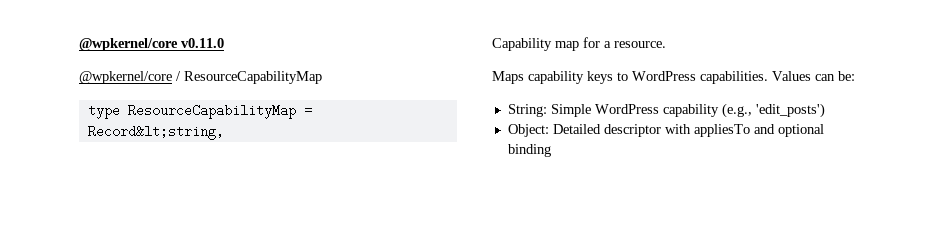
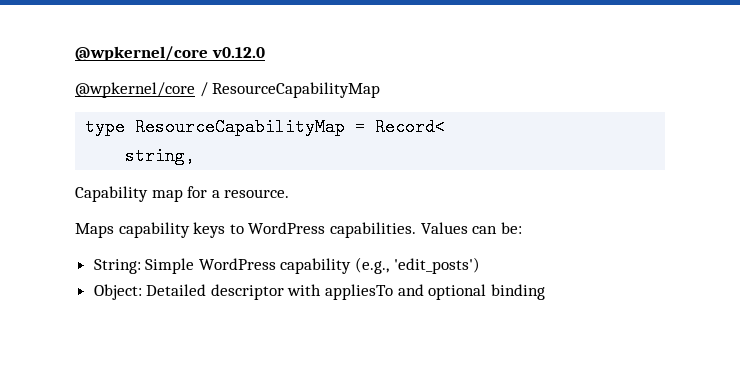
- @wpkernel/core v0.11.0
+ @wpkernel/core v0.12.0
- type ResourceCapabilityMap = Record&lt;string,
+ type ResourceCapabilityMap = Record<
+ string,

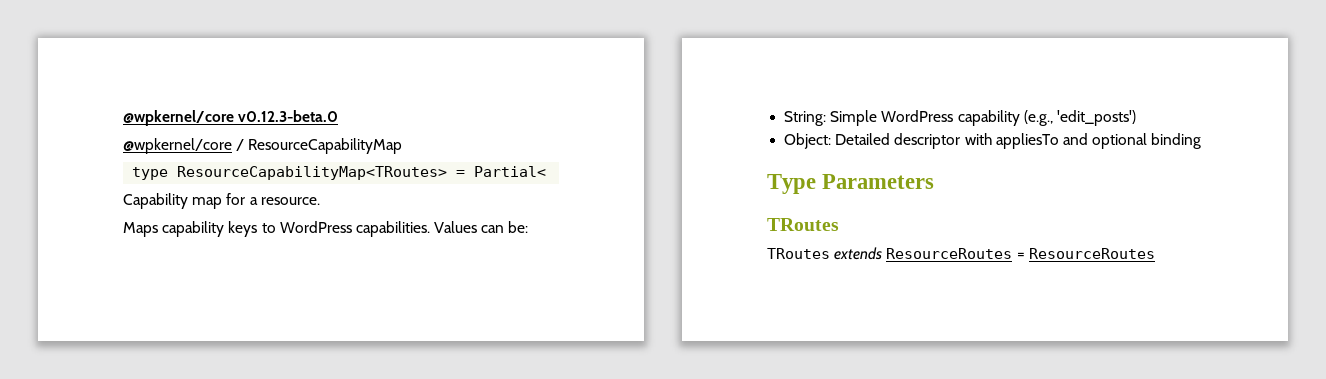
- @wpkernel/core v0.12.0
+ @wpkernel/core v0.12.3-beta.0
- type ResourceCapabilityMap = Record<
- string,
+ type ResourceCapabilityMap<TRoutes> = Partial<
+ Type Parameters
+ TRoutes
+ TRoutes extends ResourceRoutes = ResourceRoutes

